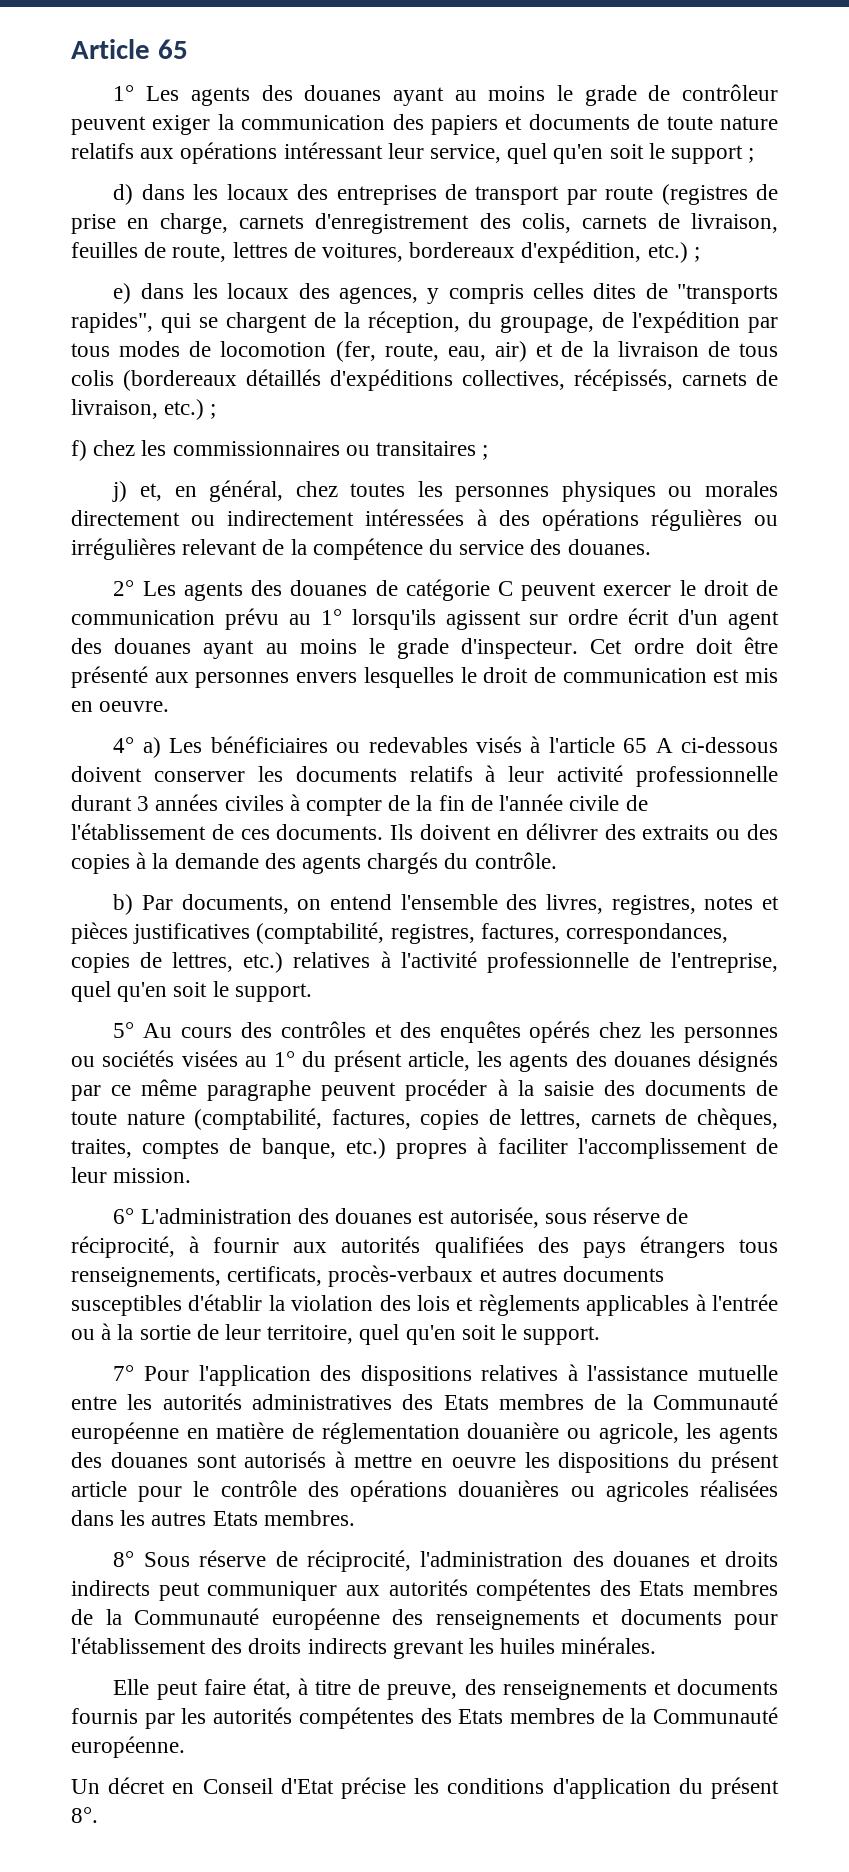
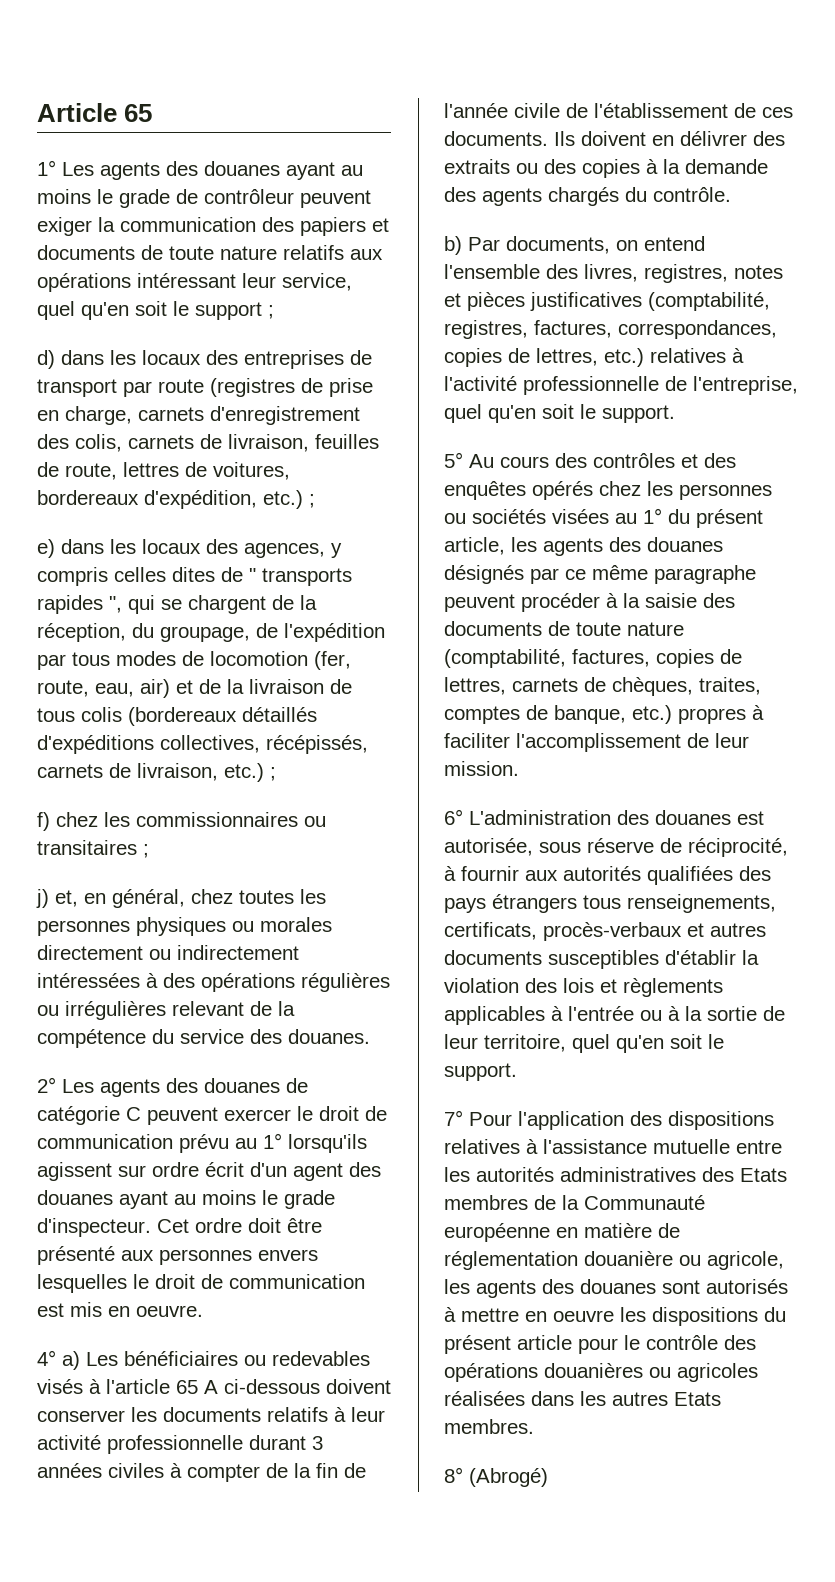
- e) dans les locaux des agences, y compris celles dites de "transports rapides", qui se chargent de la réception, du groupage, de l'expédition par tous modes de locomotion (fer, route, eau, air) et de la livraison de tous colis (bordereaux détaillés d'expéditions collectives, récépissés, carnets de livraison, etc.) ;
+ e) dans les locaux des agences, y compris celles dites de " transports rapides ", qui se chargent de la réception, du groupage, de l'expédition par tous modes de locomotion (fer, route, eau, air) et de la livraison de tous colis (bordereaux détaillés d'expéditions collectives, récépissés, carnets de livraison, etc.) ;
- 8° Sous réserve de réciprocité, l'administration des douanes et droits indirects peut communiquer aux autorités compétentes des Etats membres de la Communauté européenne des renseignements et documents pour l'établissement des droits indirects grevant les huiles minérales.
- Elle peut faire état, à titre de preuve, des renseignements et documents fournis par les autorités compétentes des Etats membres de la Communauté européenne.
- Un décret en Conseil d'Etat précise les conditions d'application du présent 8°.
+ 8° (Abrogé)

